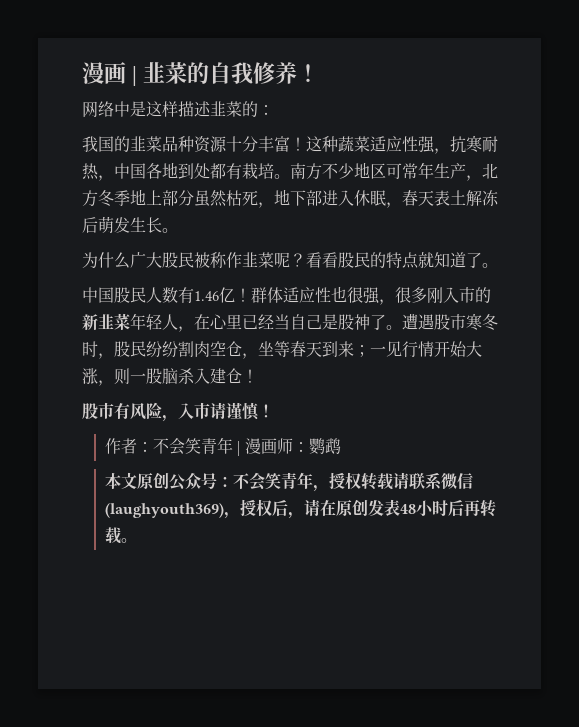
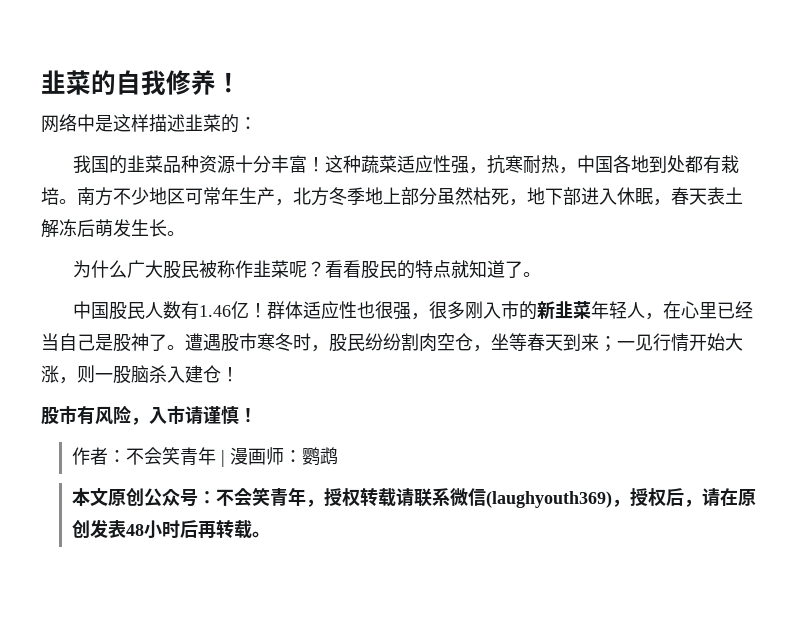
- 漫画 | 韭菜的自我修养！
+ 韭菜的自我修养！

